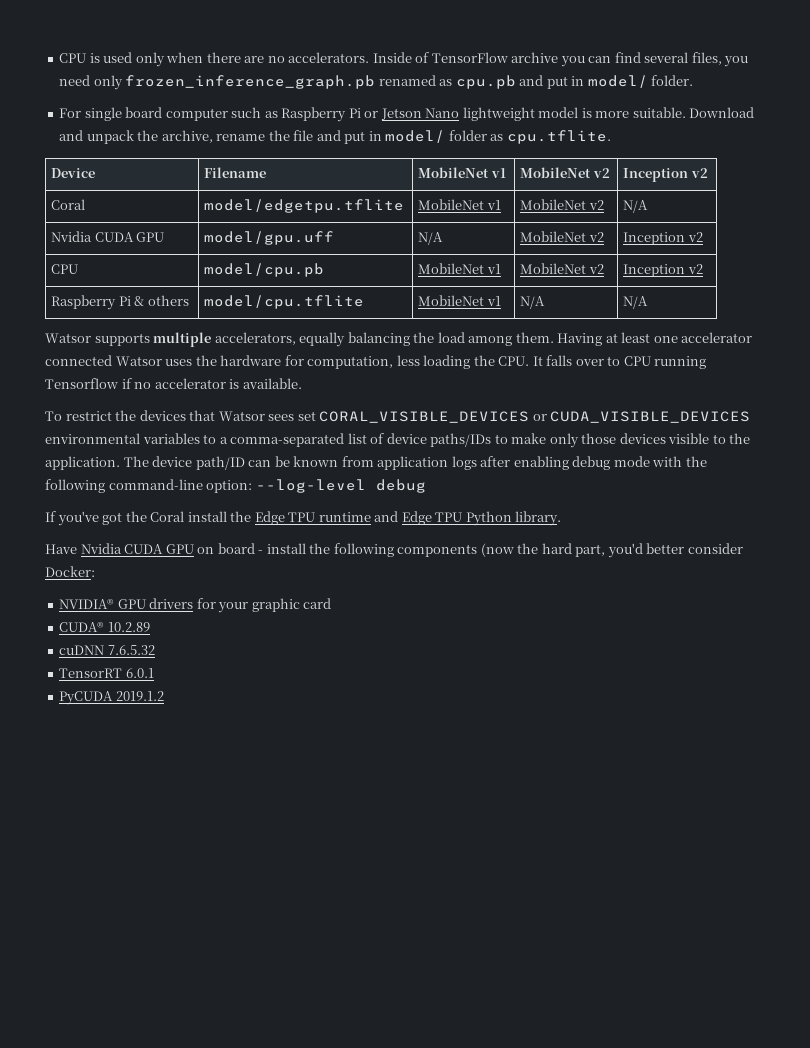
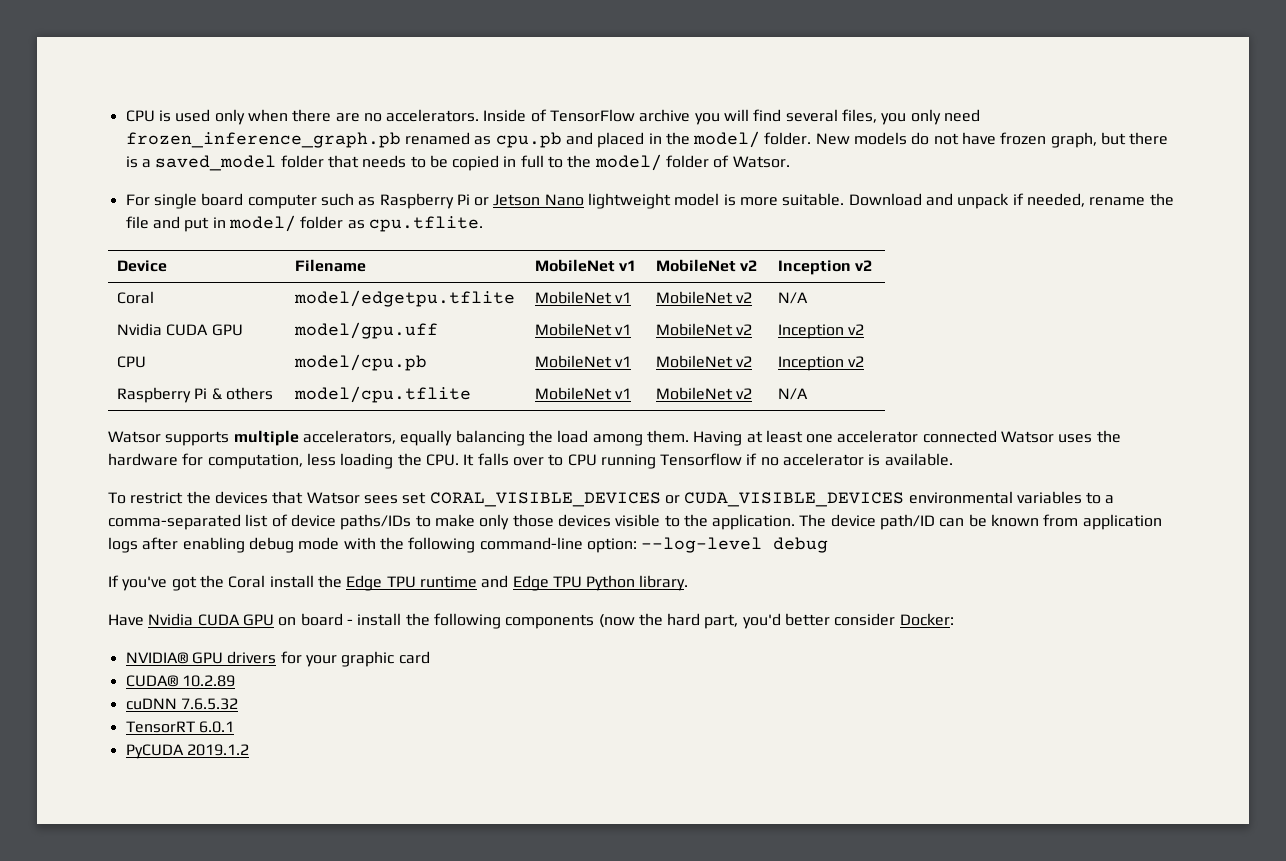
- Inside of TensorFlow archive you can find several files, you need only frozen_inference_graph.pb renamed as cpu.pb and put in model/ folder.
+ Inside of TensorFlow archive you will find several files, you only need frozen_inference_graph.pb renamed as cpu.pb and placed in the model/ folder. New models do not have frozen graph, but there is a saved_model folder that needs to be copied in full to the model/ folder of Watsor.
- Download and unpack the archive, rename the file and put in model/ folder as cpu.tflite.
+ Download and unpack if needed, rename the file and put in model/ folder as cpu.tflite.
- Nvidia CUDA GPU | model/gpu.uff | N/A | MobileNet v2 | Inception v2
+ Nvidia CUDA GPU | model/gpu.uff | MobileNet v1 | MobileNet v2 | Inception v2
- Raspberry Pi & others | model/cpu.tflite | MobileNet v1 | N/A | N/A
+ Raspberry Pi & others | model/cpu.tflite | MobileNet v1 | MobileNet v2 | N/A

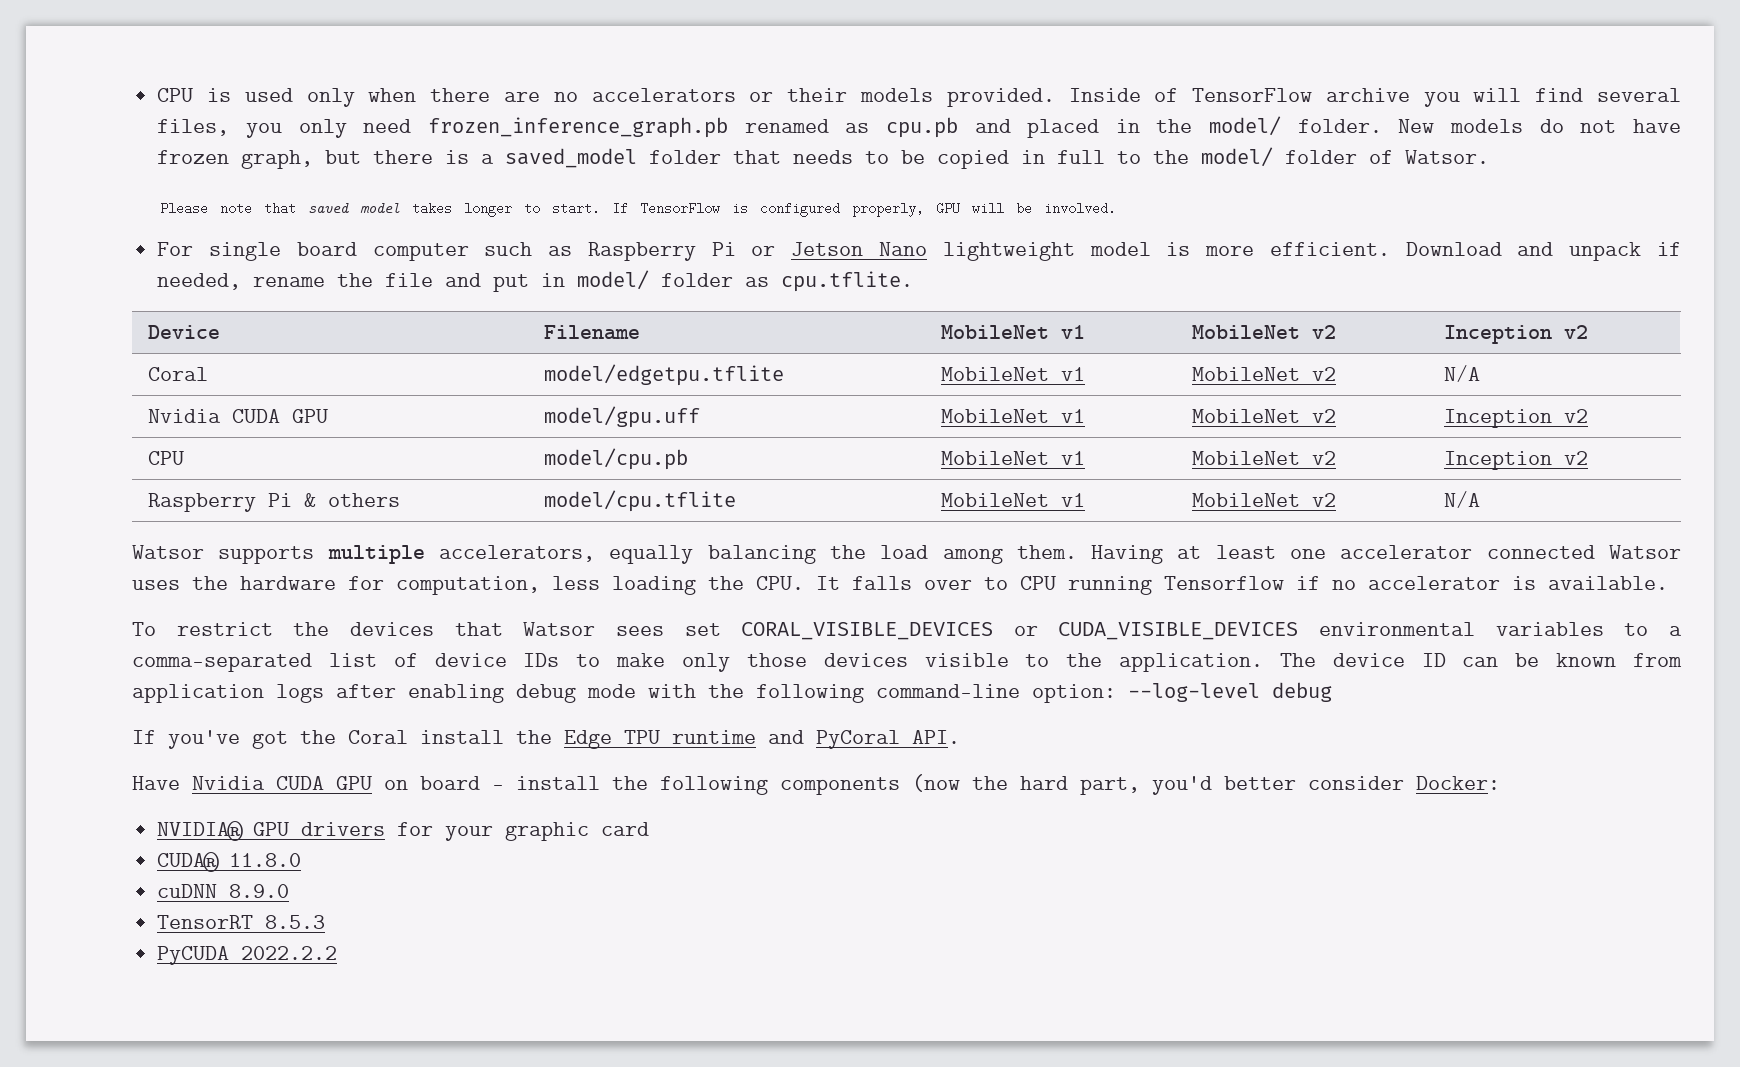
- CPU is used only when there are no accelerators.
+ CPU is used only when there are no accelerators or their models provided.
+ Please note that saved model takes longer to start. If TensorFlow is configured properly, GPU will be involved.
- For single board computer such as Raspberry Pi or Jetson Nano lightweight model is more suitable.
+ For single board computer such as Raspberry Pi or Jetson Nano lightweight model is more efficient.
- To restrict the devices that Watsor sees set CORAL_VISIBLE_DEVICES or CUDA_VISIBLE_DEVICES environmental variables to a comma-separated list of device paths/IDs to make only those devices visible to the application.
+ To restrict the devices that Watsor sees set CORAL_VISIBLE_DEVICES or CUDA_VISIBLE_DEVICES environmental variables to a comma-separated list of device IDs to make only those devices visible to the application.
- The device path/ID can be known from application logs after enabling debug mode with the following command-line option: --log-level debug
+ The device ID can be known from application logs after enabling debug mode with the following command-line option: --log-level debug
- If you've got the Coral install the Edge TPU runtime and Edge TPU Python library.
+ If you've got the Coral install the Edge TPU runtime and PyCoral API.
- CUDA® 10.2.89
+ CUDA® 11.8.0
- cuDNN 7.6.5.32
+ cuDNN 8.9.0
- TensorRT 6.0.1
+ TensorRT 8.5.3
- PyCUDA 2019.1.2
+ PyCUDA 2022.2.2

